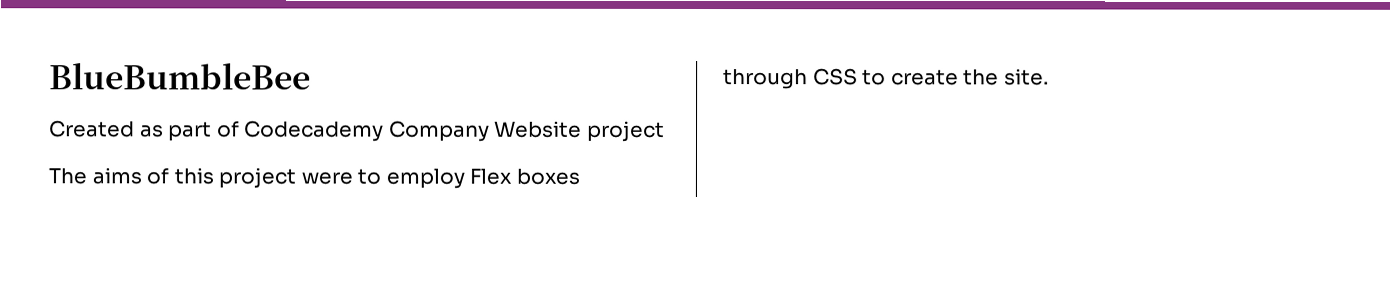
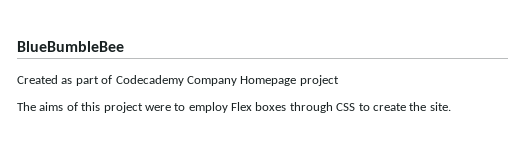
- Created as part of Codecademy Company Website project
+ Created as part of Codecademy Company Homepage project

